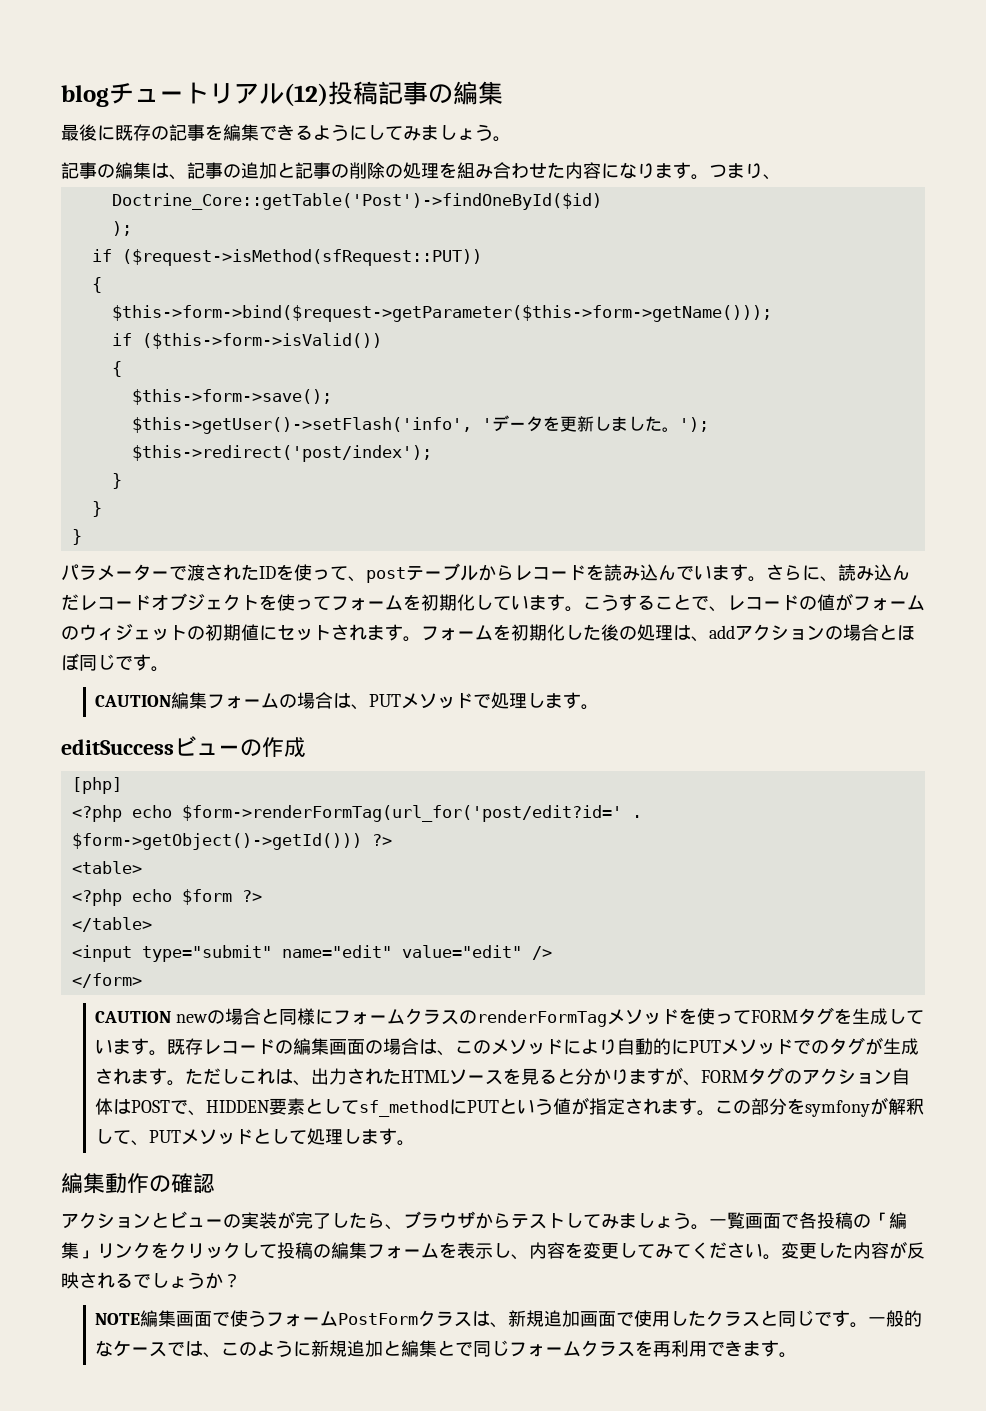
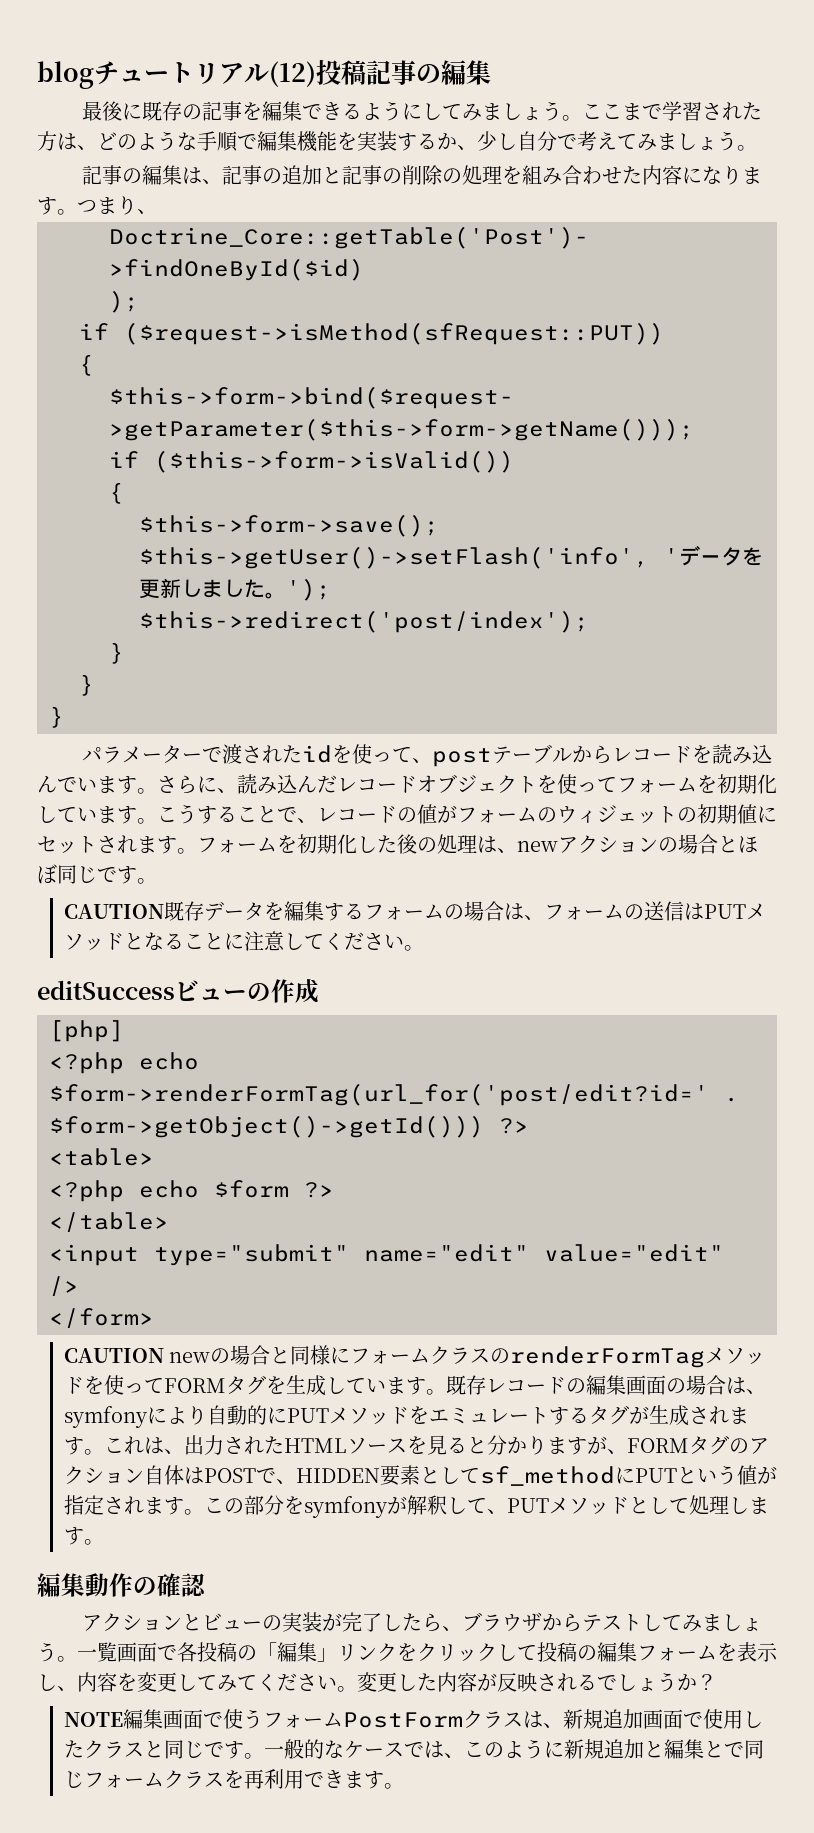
+ ここまで学習された方は、どのような手順で編集機能を実装するか、少し自分で考えてみましょう。
- パラメーターで渡されたIDを使って、postテーブルからレコードを読み込んでいます。
+ パラメーターで渡されたidを使って、postテーブルからレコードを読み込んでいます。
- フォームを初期化した後の処理は、addアクションの場合とほぼ同じです。
+ フォームを初期化した後の処理は、newアクションの場合とほぼ同じです。
- CAUTION編集フォームの場合は、PUTメソッドで処理します。
+ CAUTION既存データを編集するフォームの場合は、フォームの送信はPUTメソッドとなることに注意してください。
- 既存レコードの編集画面の場合は、このメソッドにより自動的にPUTメソッドでのタグが生成されます。
+ 既存レコードの編集画面の場合は、symfonyにより自動的にPUTメソッドをエミュレートするタグが生成されます。
- ただしこれは、出力されたHTMLソースを見ると分かりますが、FORMタグのアクション自体はPOSTで、HIDDEN要素としてsf_methodにPUTという値が指定されます。
+ これは、出力されたHTMLソースを見ると分かりますが、FORMタグのアクション自体はPOSTで、HIDDEN要素としてsf_methodにPUTという値が指定されます。

